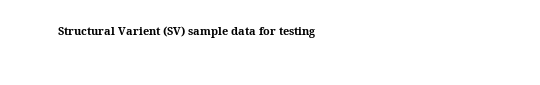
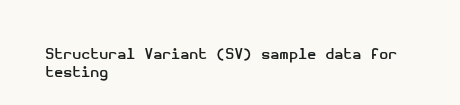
- Structural Varient (SV) sample data for testing
+ Structural Variant (SV) sample data for testing

